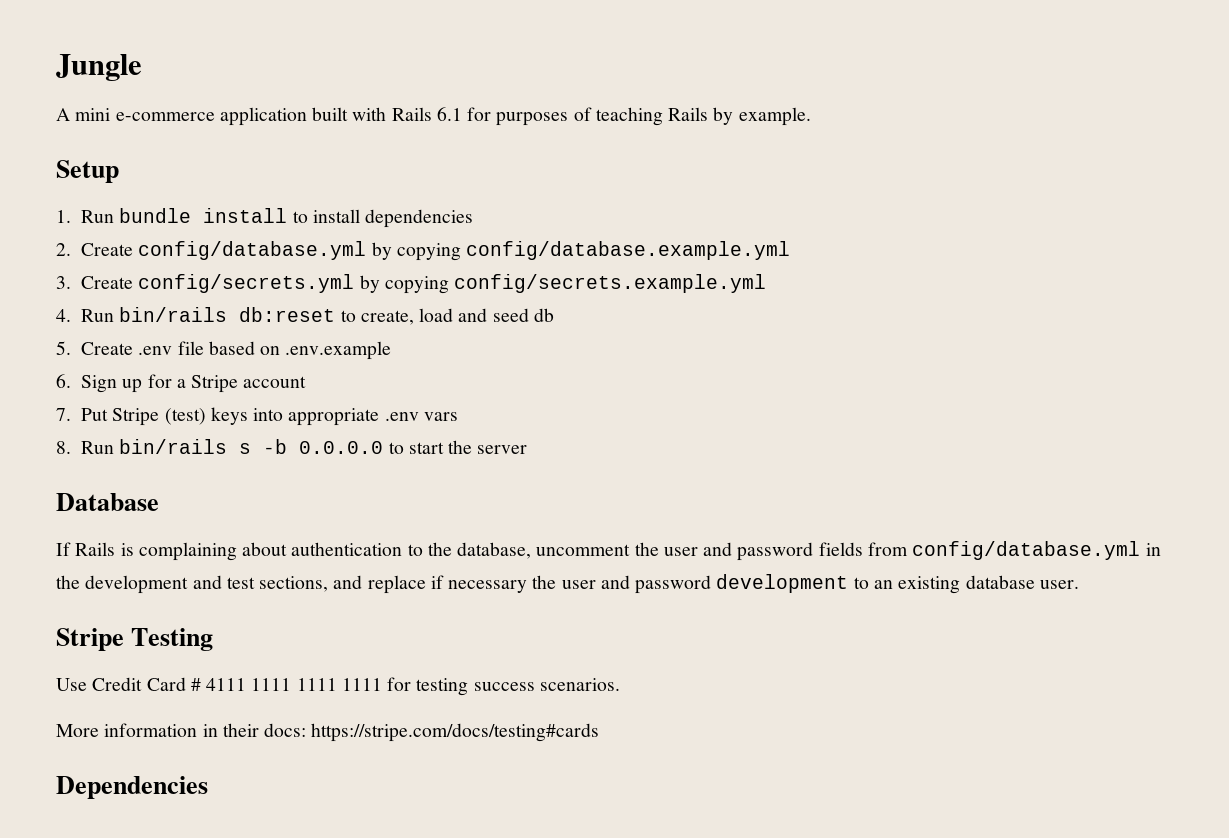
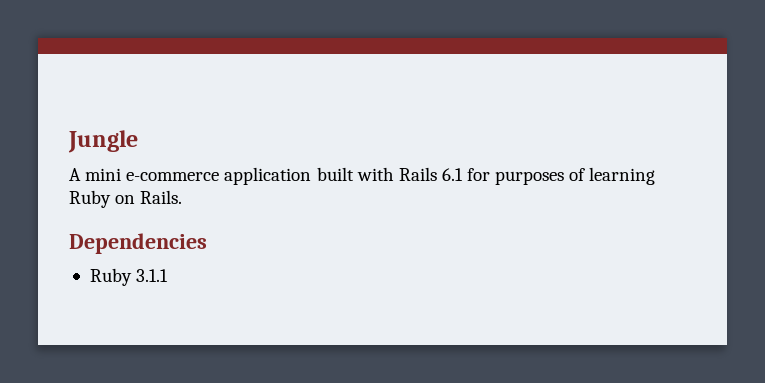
- A mini e-commerce application built with Rails 6.1 for purposes of teaching Rails by example.
- Setup
- 1. Run bundle install to install dependencies
- 2. Create config/database.yml by copying config/database.example.yml
- 3. Create config/secrets.yml by copying config/secrets.example.yml
- 4. Run bin/rails db:reset to create, load and seed db
- 5. Create .env file based on .env.example
- 6. Sign up for a Stripe account
- 7. Put Stripe (test) keys into appropriate .env vars
- 8. Run bin/rails s -b 0.0.0.0 to start the server
- Database
- If Rails is complaining about authentication to the database, uncomment the user and password fields from config/database.yml in the development and test sections, and replace if necessary the user and password development to an existing database user.
- Stripe Testing
- Use Credit Card # 4111 1111 1111 1111 for testing success scenarios.
- More information in their docs: https://stripe.com/docs/testing#cards
+ A mini e-commerce application built with Rails 6.1 for purposes of learning Ruby on Rails.
+ Ruby 3.1.1

